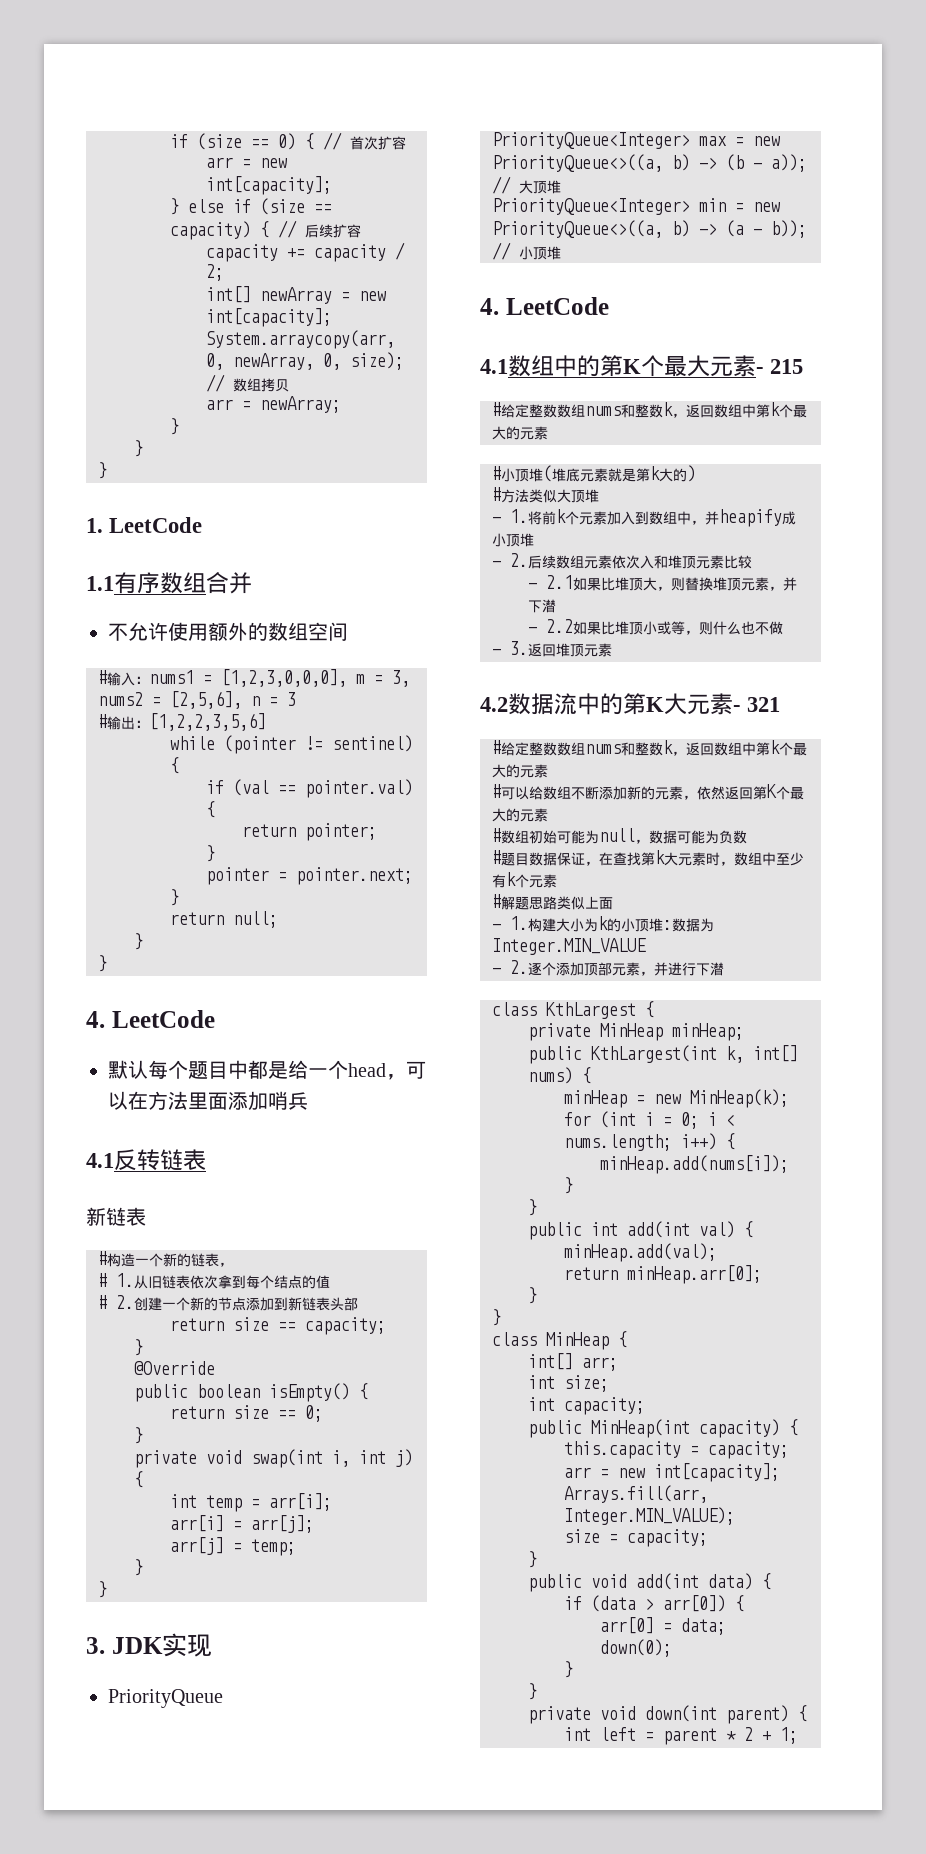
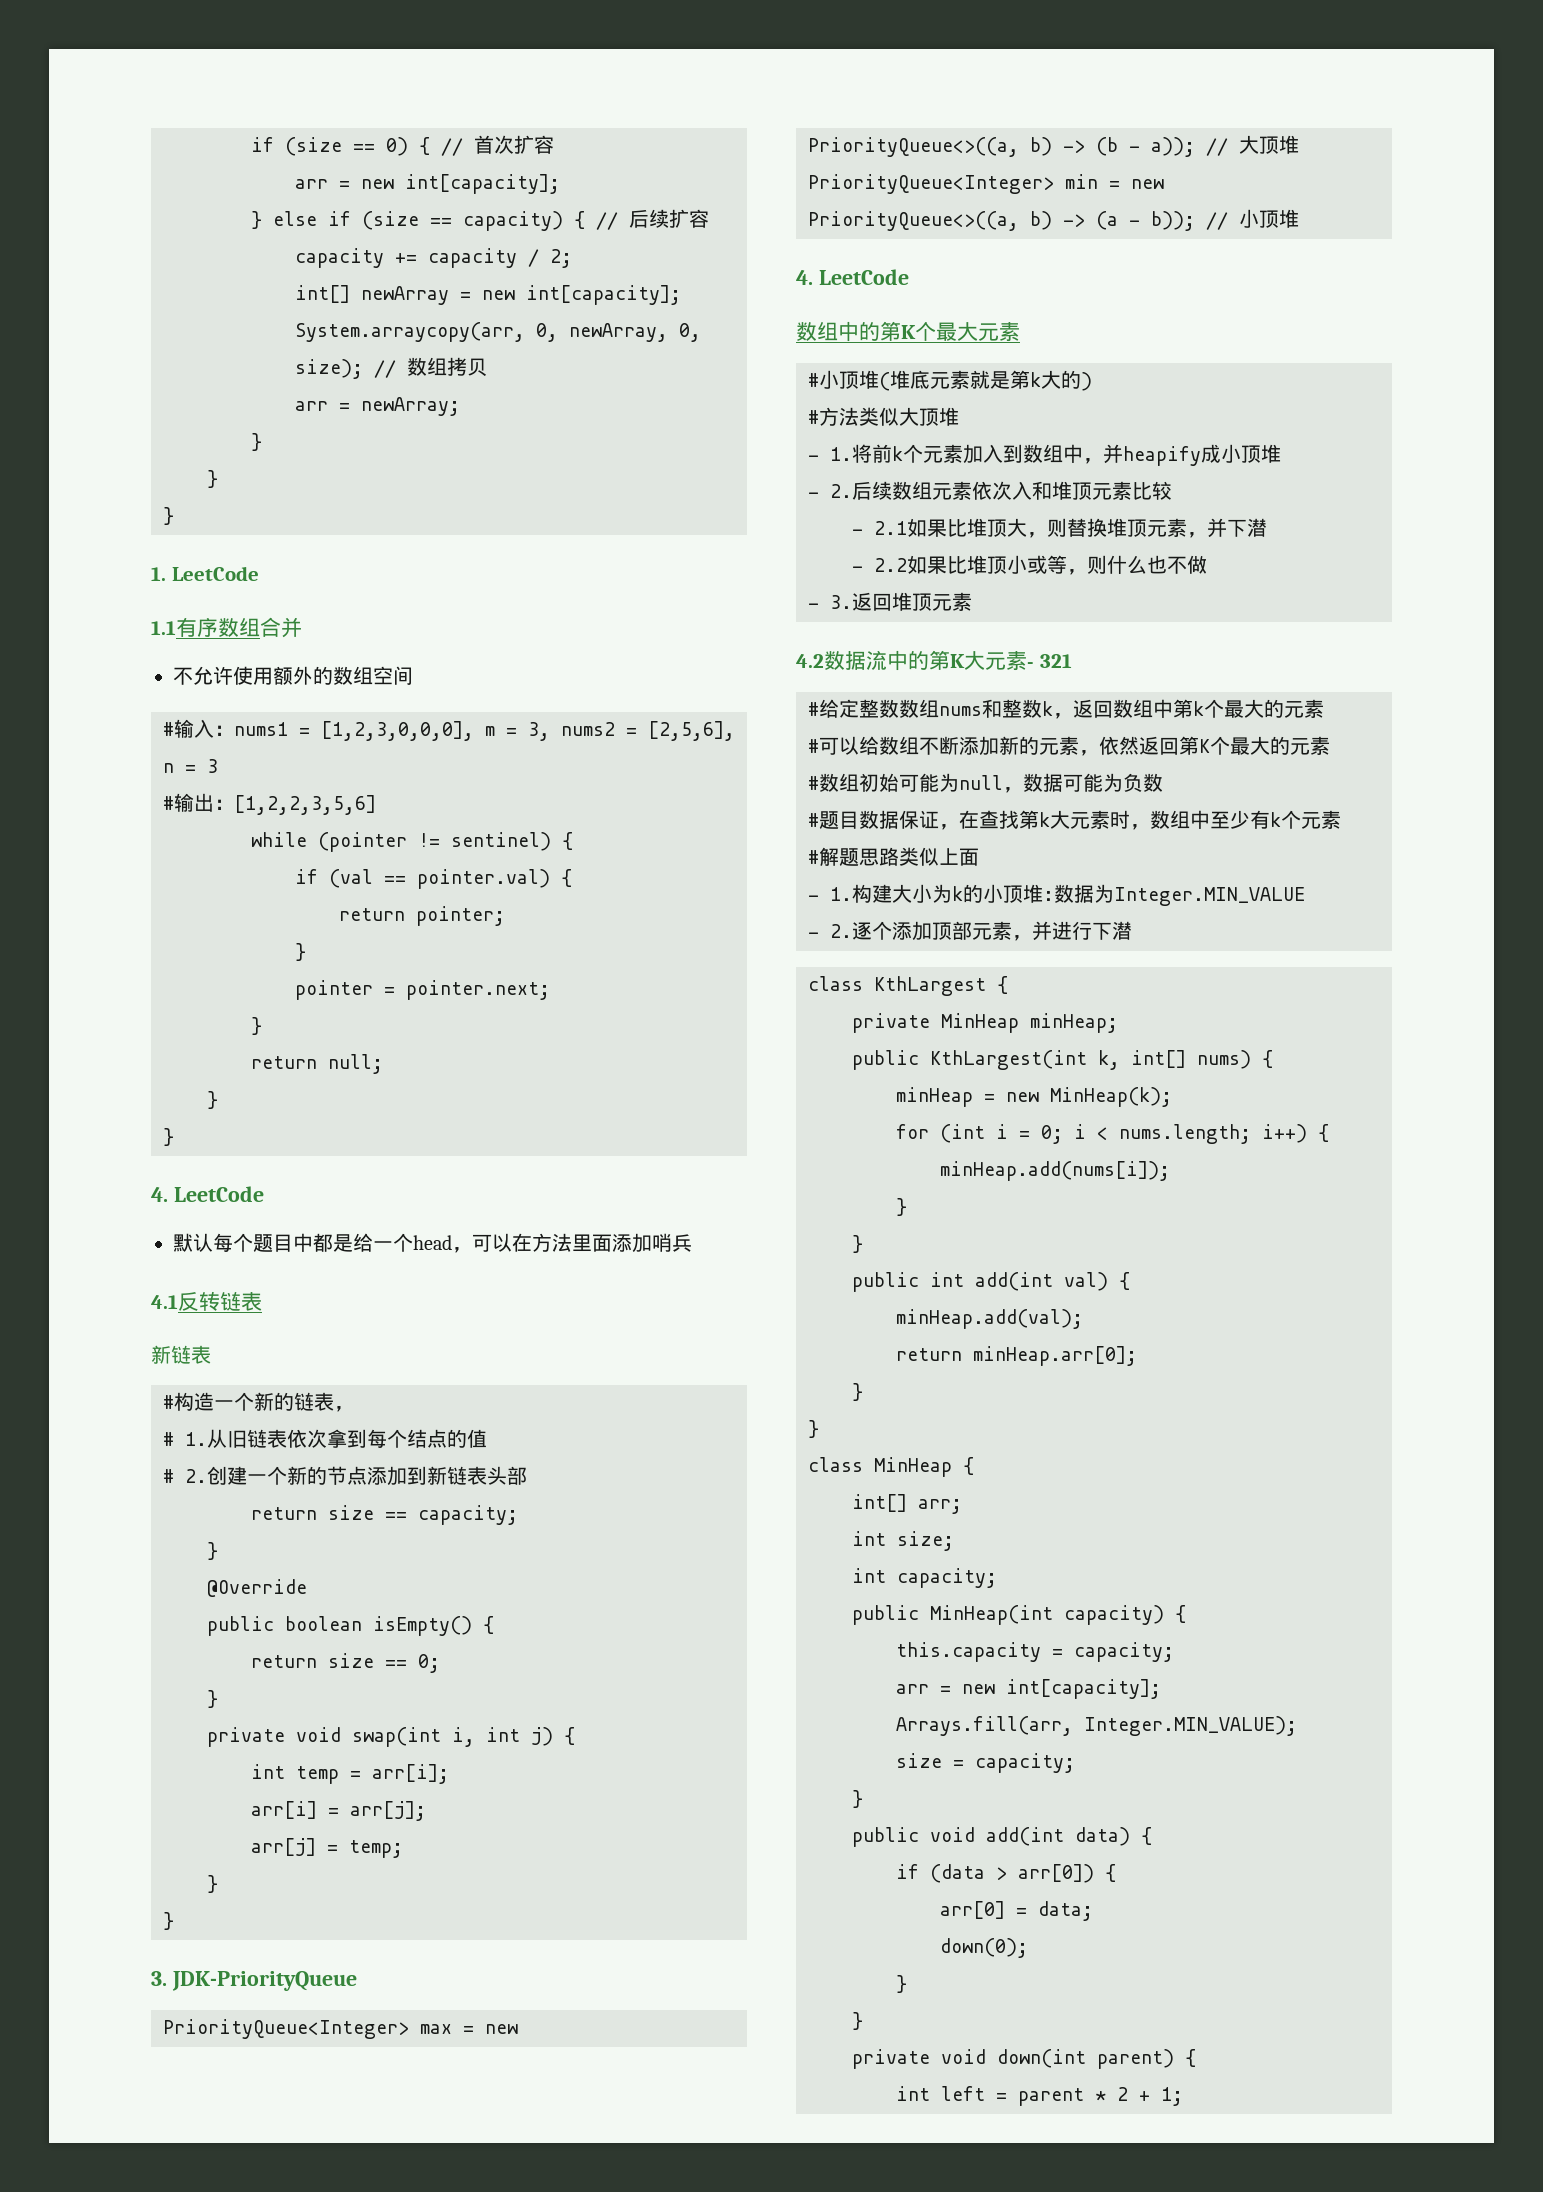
- 3. JDK实现
- PriorityQueue
+ 3. JDK-PriorityQueue
- 4.1数组中的第K个最大元素- 215
- #给定整数数组nums和整数k，返回数组中第k个最大的元素
+ 数组中的第K个最大元素

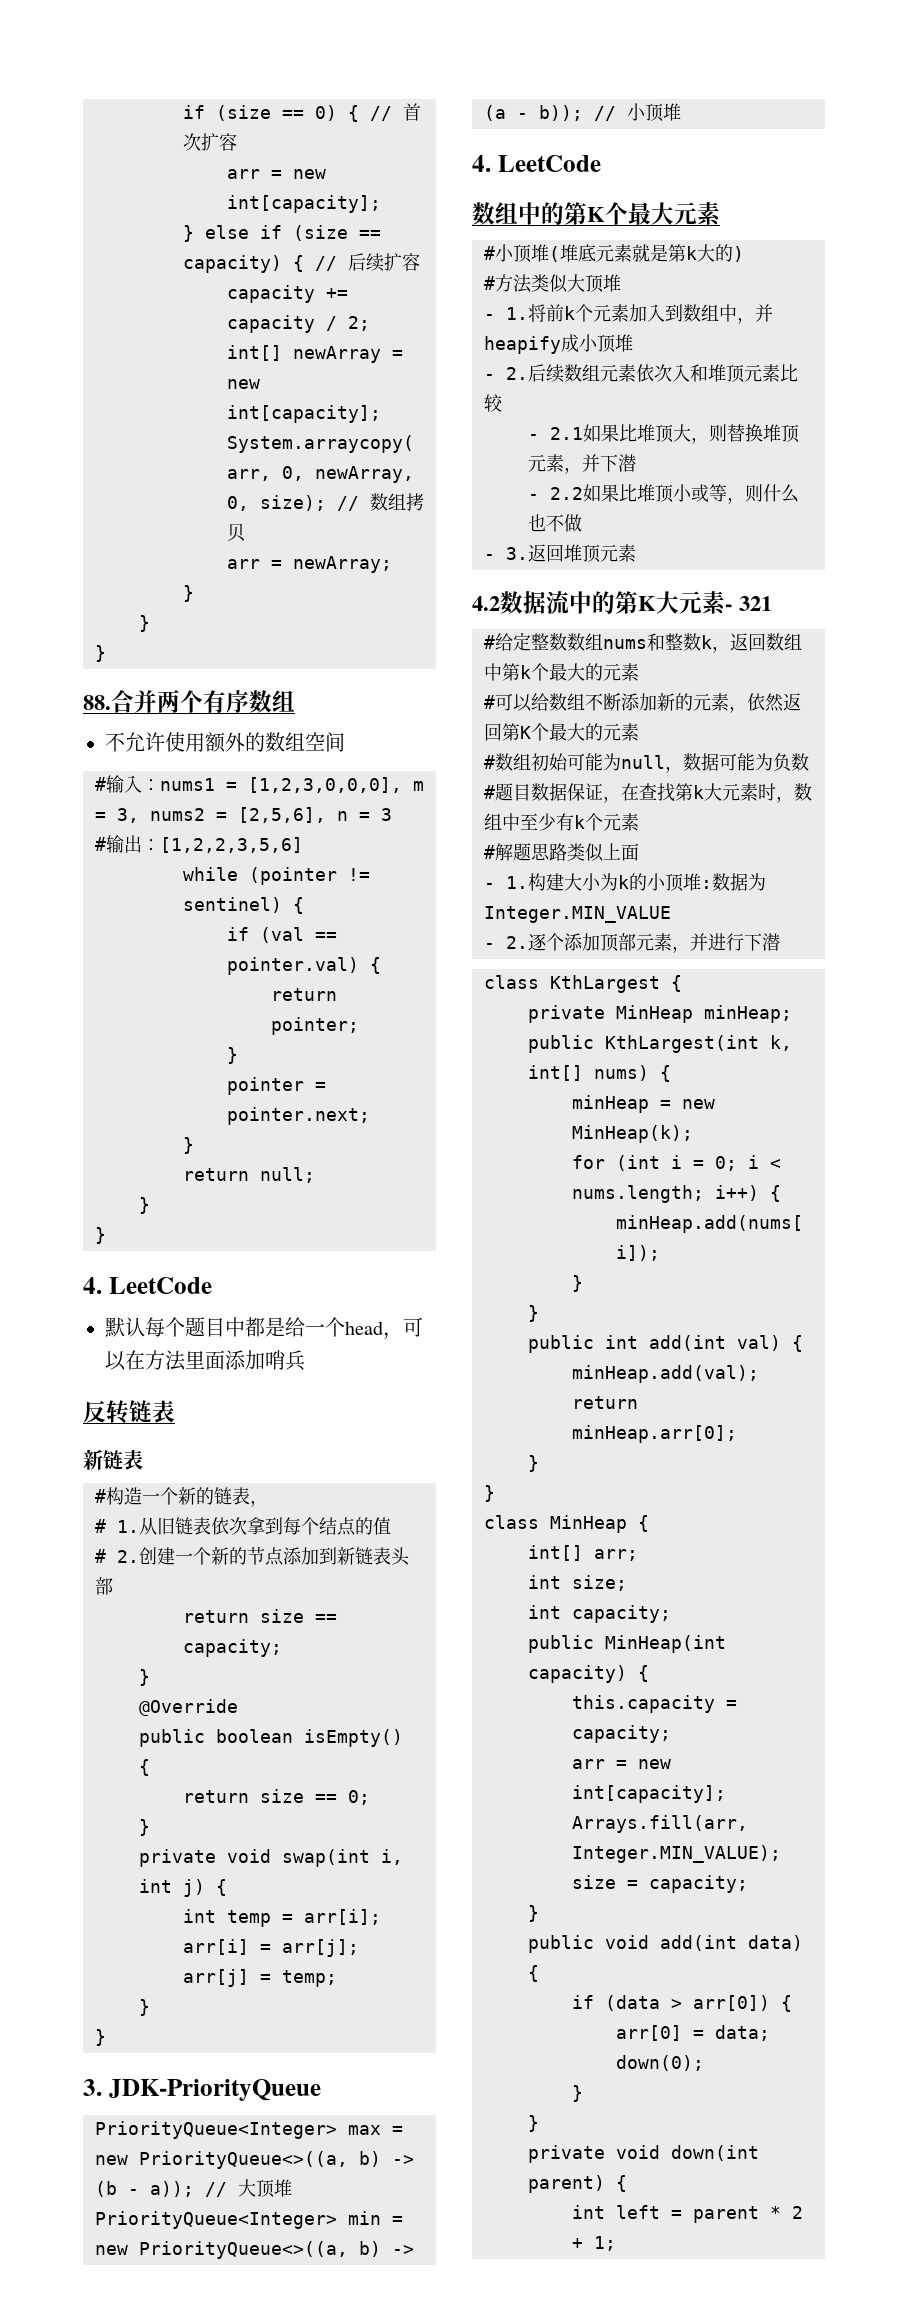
- 1. LeetCode
- 1.1有序数组合并
+ 88.合并两个有序数组
- 4.1反转链表
+ 反转链表

